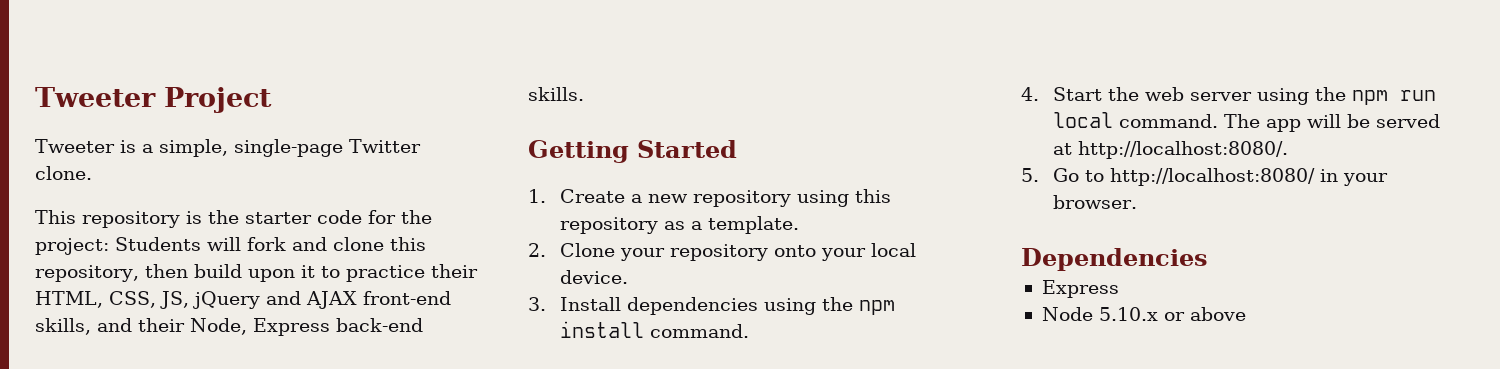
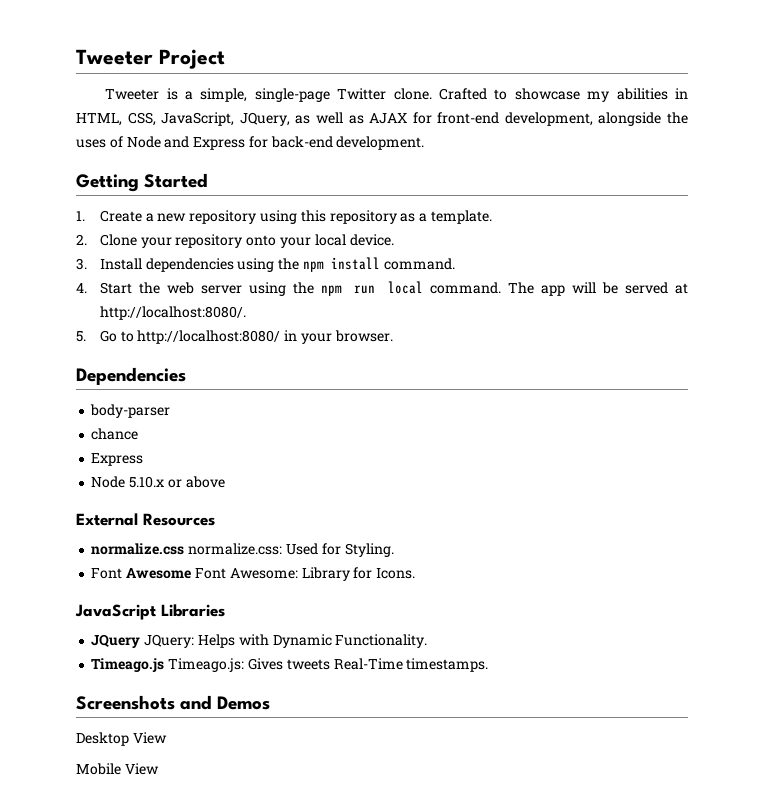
- Tweeter is a simple, single-page Twitter clone.
- This repository is the starter code for the project: Students will fork and clone this repository, then build upon it to practice their HTML, CSS, JS, jQuery and AJAX front-end skills, and their Node, Express back-end skills.
+ Tweeter is a simple, single-page Twitter clone. Crafted to showcase my abilities in HTML, CSS, JavaScript, JQuery, as well as AJAX for front-end development, alongside the uses of Node and Express for back-end development.
+ body-parser
+ chance
+ External Resources
+ normalize.css normalize.css: Used for Styling.
+ Font Awesome Font Awesome: Library for Icons.
+ JavaScript Libraries
+ JQuery JQuery: Helps with Dynamic Functionality.
+ Timeago.js Timeago.js: Gives tweets Real-Time timestamps.
+ Screenshots and Demos
+ Desktop View
+ Mobile View

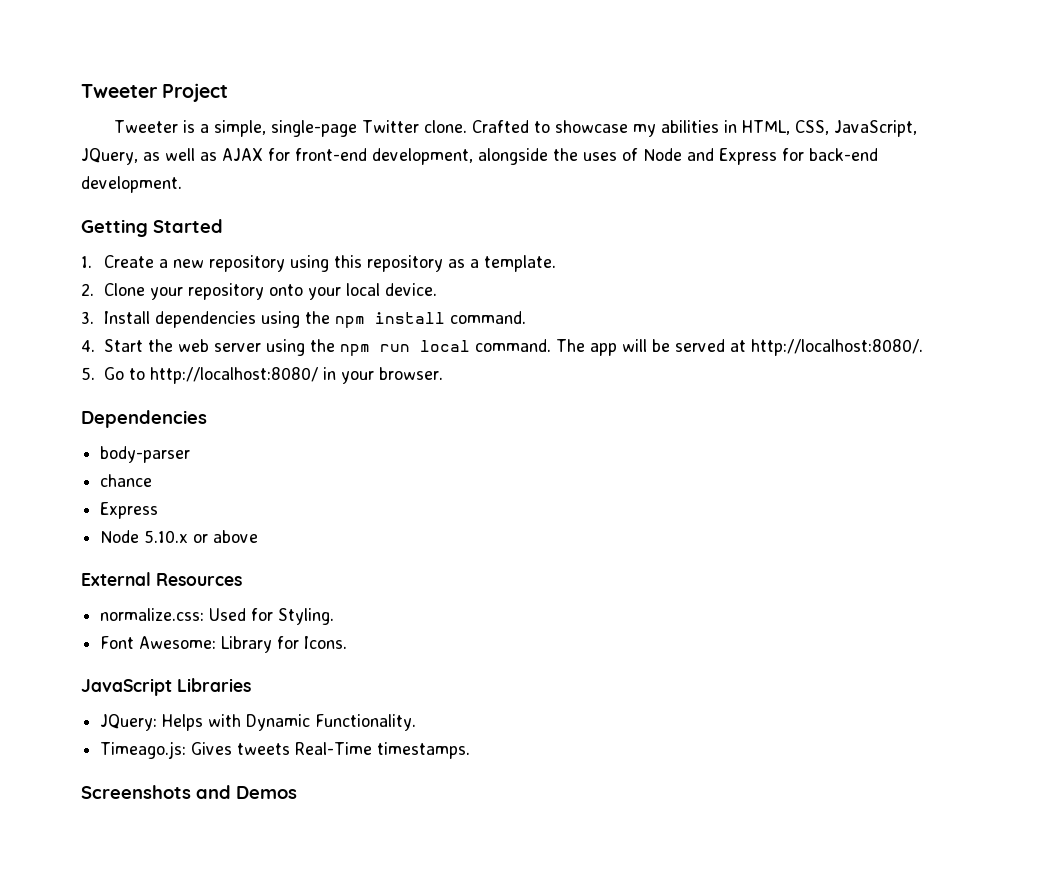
- normalize.css normalize.css: Used for Styling.
+ normalize.css: Used for Styling.
- Font Awesome Font Awesome: Library for Icons.
+ Font Awesome: Library for Icons.
- JQuery JQuery: Helps with Dynamic Functionality.
+ JQuery: Helps with Dynamic Functionality.
- Timeago.js Timeago.js: Gives tweets Real-Time timestamps.
+ Timeago.js: Gives tweets Real-Time timestamps.
- Desktop View
- Mobile View

